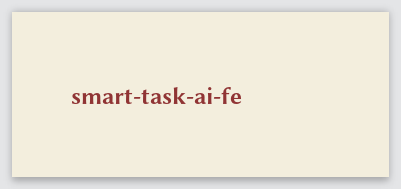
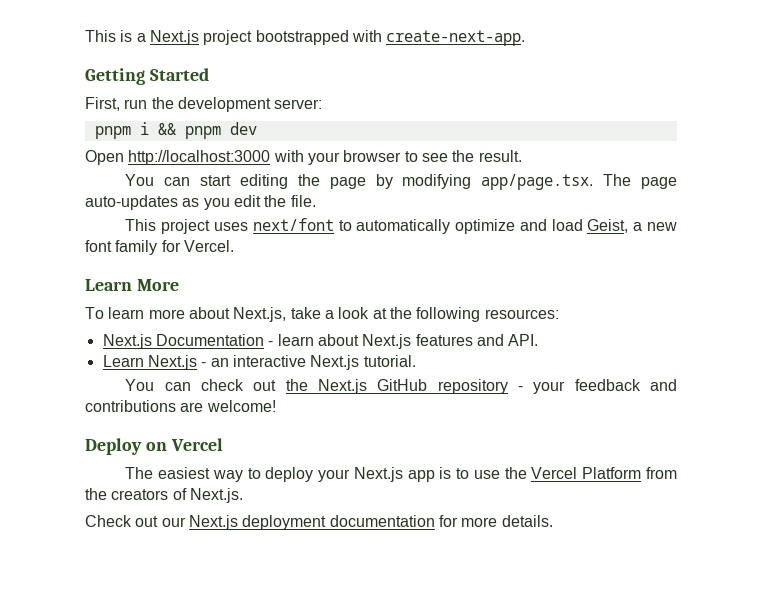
- smart-task-ai-fe
+ This is a Next.js project bootstrapped with create-next-app.
+ Getting Started
+ First, run the development server:
+ pnpm i && pnpm dev
+ Open http://localhost:3000 with your browser to see the result.
+ You can start editing the page by modifying app/page.tsx. The page auto-updates as you edit the file.
+ This project uses next/font to automatically optimize and load Geist, a new font family for Vercel.
+ Learn More
+ To learn more about Next.js, take a look at the following resources:
+ Next.js Documentation - learn about Next.js features and API.
+ Learn Next.js - an interactive Next.js tutorial.
+ You can check out the Next.js GitHub repository - your feedback and contributions are welcome!
+ Deploy on Vercel
+ The easiest way to deploy your Next.js app is to use the Vercel Platform from the creators of Next.js.
+ Check out our Next.js deployment documentation for more details.

